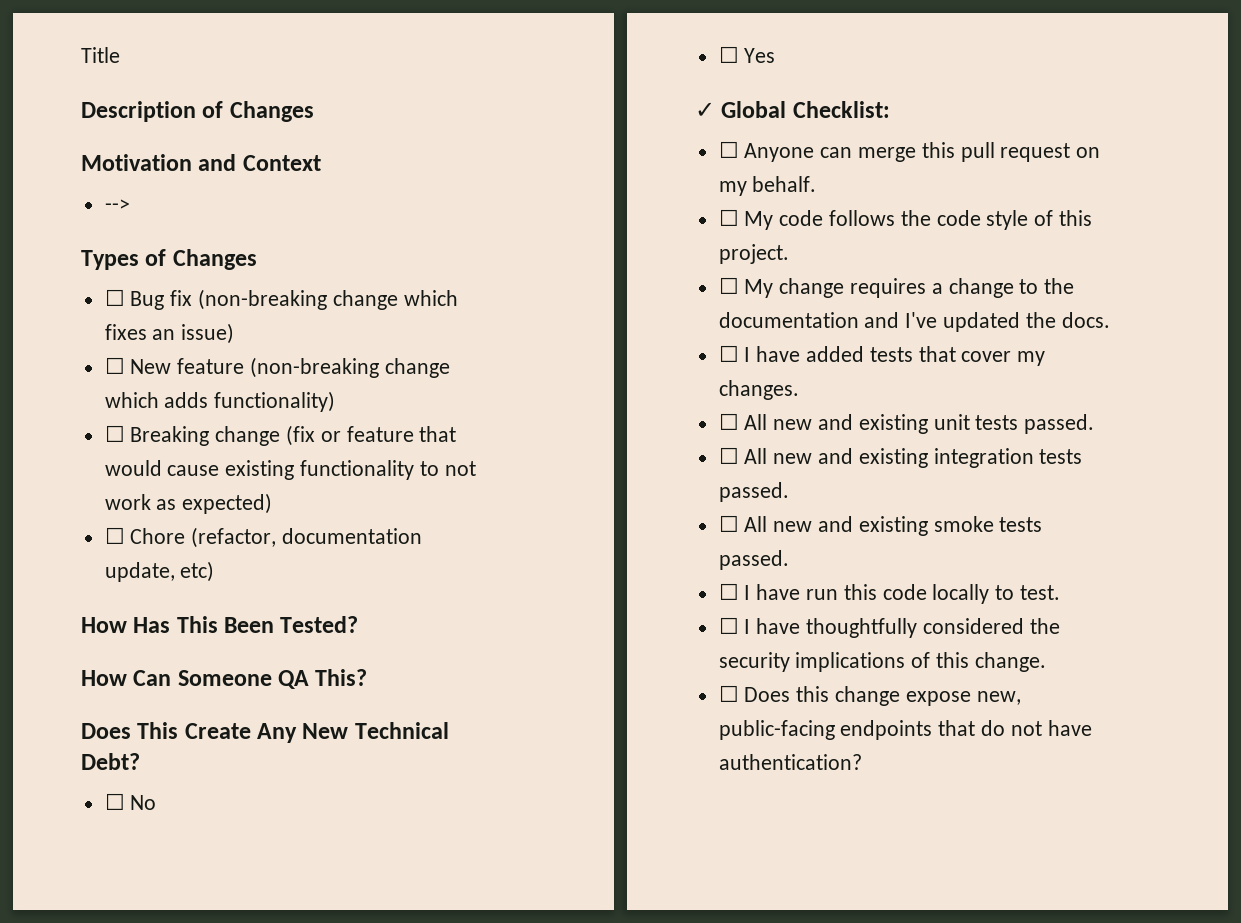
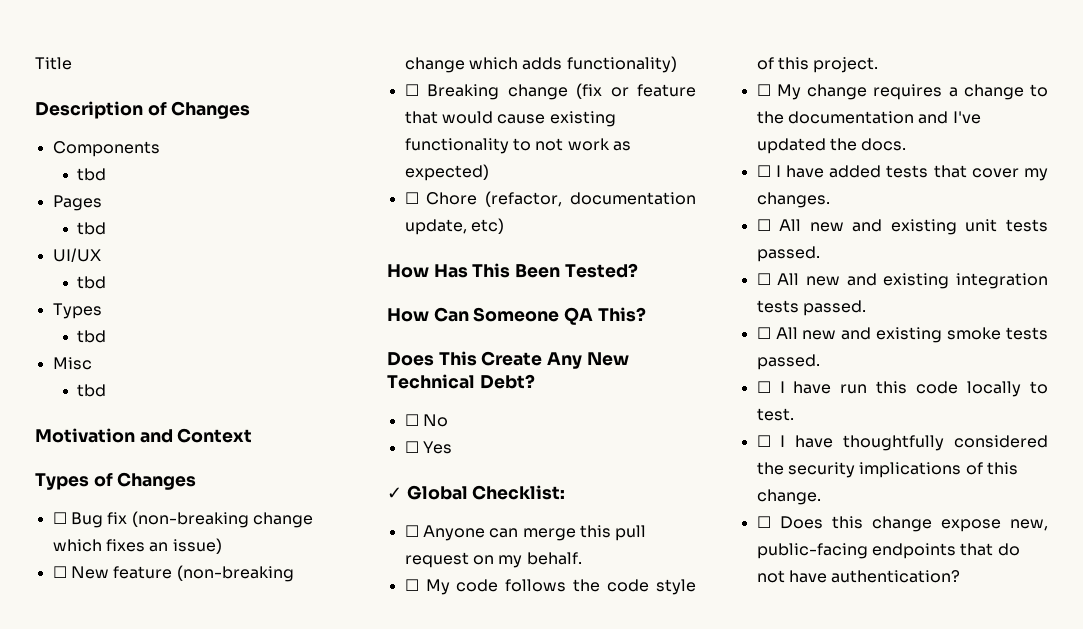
+ Components
+ tbd
+ Pages
+ tbd
+ UI/UX
+ tbd
+ Types
+ tbd
+ Misc
+ tbd
- -->

